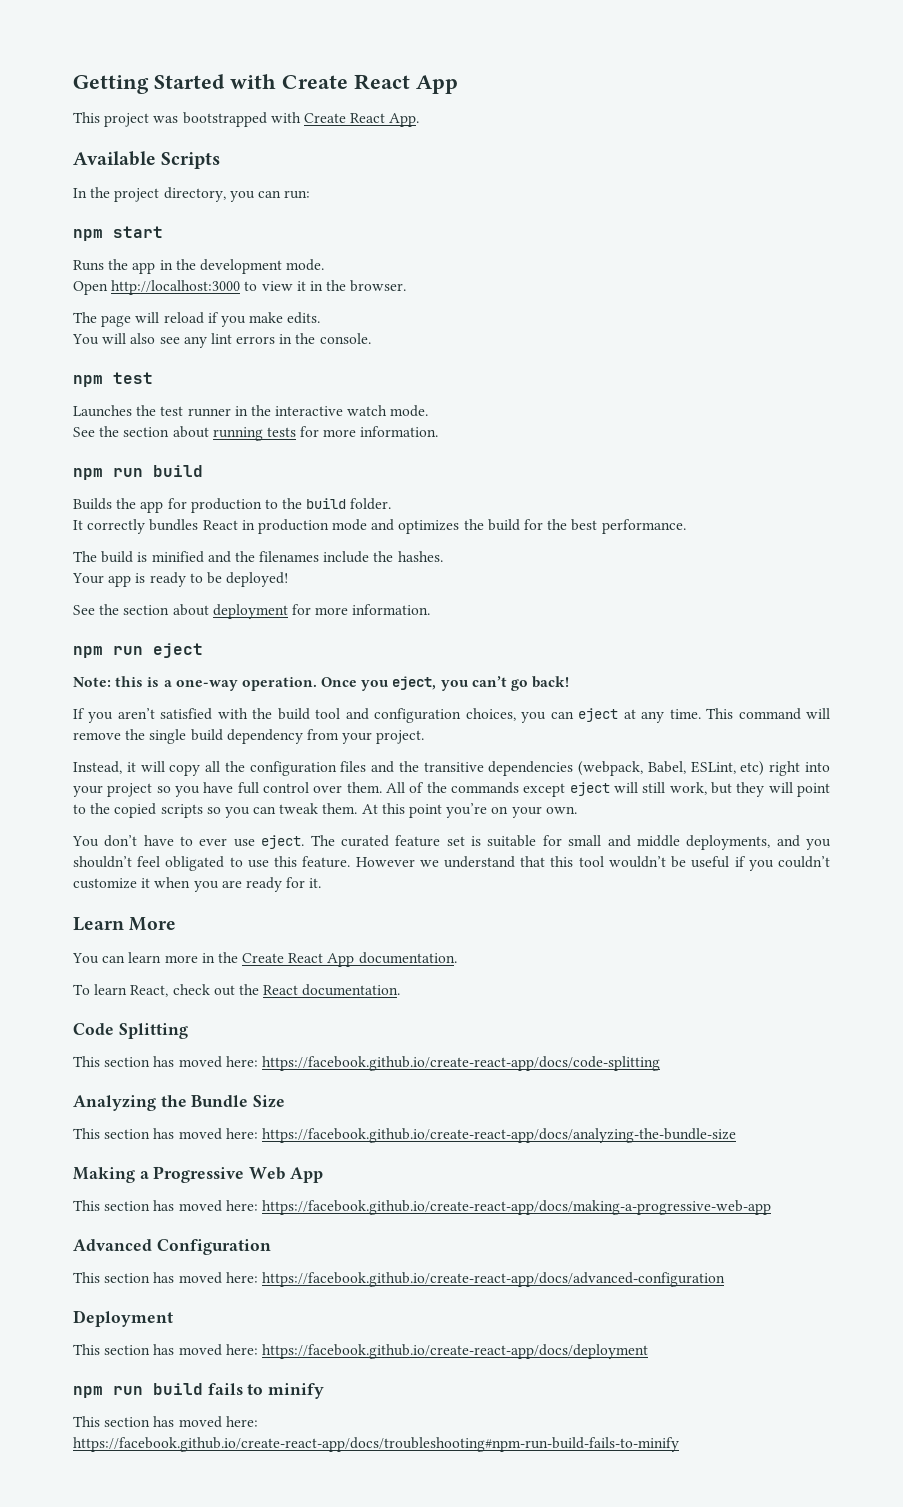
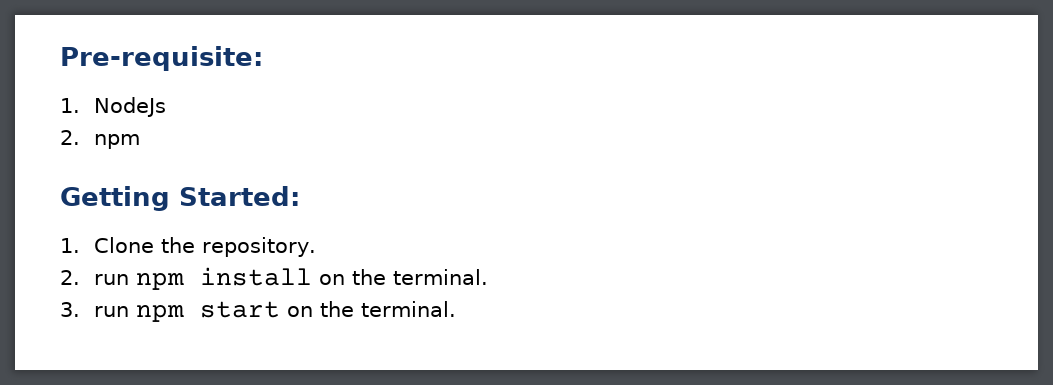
- Getting Started with Create React App
- This project was bootstrapped with Create React App.
- Available Scripts
- In the project directory, you can run:
- npm start
- Runs the app in the development mode.
- Open http://localhost:3000 to view it in the browser.
- The page will reload if you make edits.
- You will also see any lint errors in the console.
- npm test
- Launches the test runner in the interactive watch mode.
- See the section about running tests for more information.
- npm run build
- Builds the app for production to the build folder.
- It correctly bundles React in production mode and optimizes the build for the best performance.
- The build is minified and the filenames include the hashes.
- Your app is ready to be deployed!
- See the section about deployment for more information.
- npm run eject
- Note: this is a one-way operation. Once you eject, you can’t go back!
- If you aren’t satisfied with the build tool and configuration choices, you can eject at any time. This command will remove the single build dependency from your project.
- Instead, it will copy all the configuration files and the transitive dependencies (webpack, Babel, ESLint, etc) right into your project so you have full control over them. All of the commands except eject will still work, but they will point to the copied scripts so you can tweak them. At this point you’re on your own.
- You don’t have to ever use eject. The curated feature set is suitable for small and middle deployments, and you shouldn’t feel obligated to use this feature. However we understand that this tool wouldn’t be useful if you couldn’t customize it when you are ready for it.
- Learn More
- You can learn more in the Create React App documentation.
- To learn React, check out the React documentation.
- Code Splitting
- This section has moved here: https://facebook.github.io/create-react-app/docs/code-splitting
- Analyzing the Bundle Size
- This section has moved here: https://facebook.github.io/create-react-app/docs/analyzing-the-bundle-size
- Making a Progressive Web App
- This section has moved here: https://facebook.github.io/create-react-app/docs/making-a-progressive-web-app
- Advanced Configuration
- This section has moved here: https://facebook.github.io/create-react-app/docs/advanced-configuration
- Deployment
- This section has moved here: https://facebook.github.io/create-react-app/docs/deployment
- npm run build fails to minify
- This section has moved here: https://facebook.github.io/create-react-app/docs/troubleshooting#npm-run-build-fails-to-minify
+ Pre-requisite:
+ 1. NodeJs
+ 2. npm
+ Getting Started:
+ 1. Clone the repository.
+ 2. run npm install on the terminal.
+ 3. run npm start on the terminal.

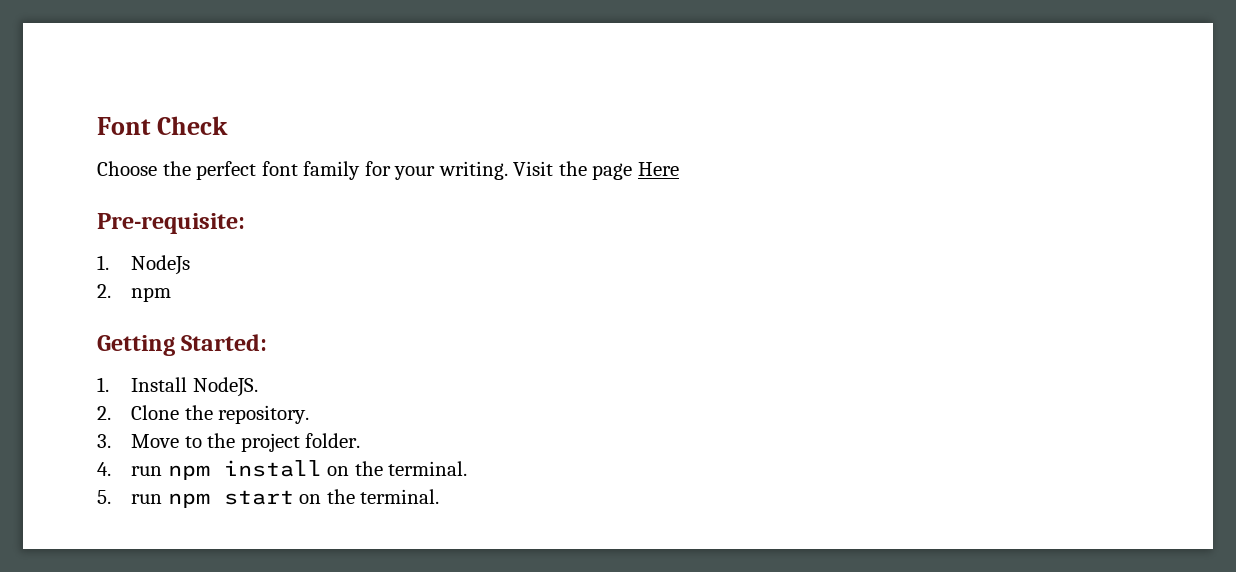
+ Font Check
+ Choose the perfect font family for your writing. Visit the page Here
- 1. Clone the repository.
+ 1. Install NodeJS.
+ 2. Clone the repository.
- 2. run npm install on the terminal.
+ 3. Move to the project folder.
+ 4. run npm install on the terminal.
- 3. run npm start on the terminal.
+ 5. run npm start on the terminal.

